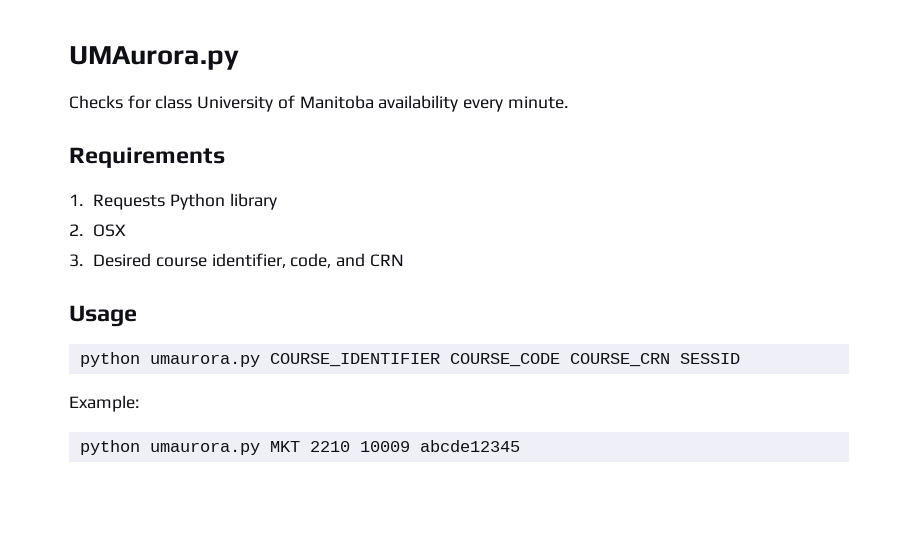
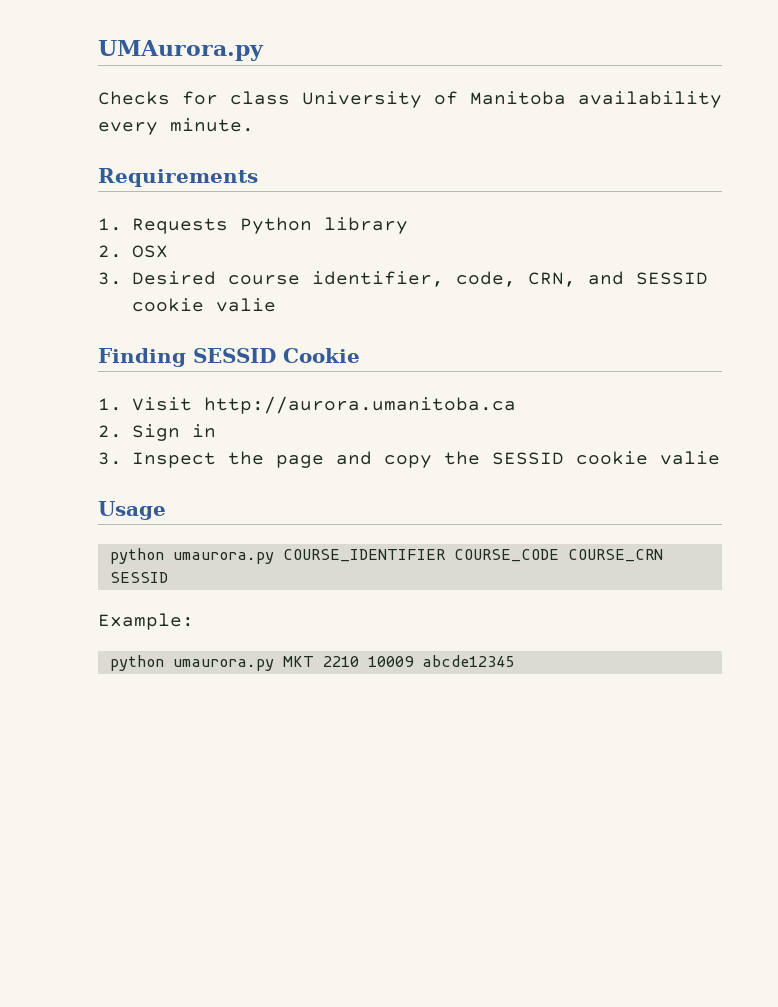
- 3. Desired course identifier, code, and CRN
+ 3. Desired course identifier, code, CRN, and SESSID cookie valie
+ Finding SESSID Cookie
+ 1. Visit http://aurora.umanitoba.ca
+ 2. Sign in
+ 3. Inspect the page and copy the SESSID cookie valie

